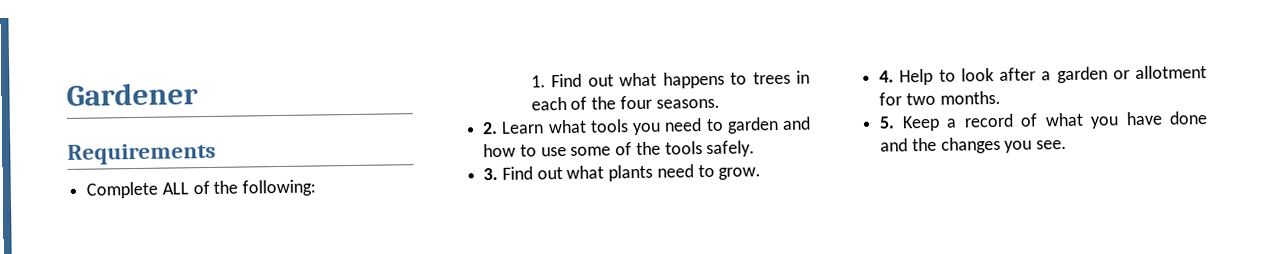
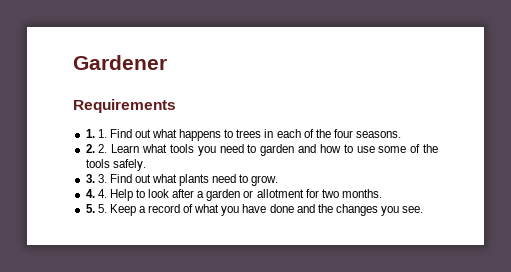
- Complete ALL of the following:
- 1. Find out what happens to trees in each of the four seasons.
+ 1. 1. Find out what happens to trees in each of the four seasons.
- 2. Learn what tools you need to garden and how to use some of the tools safely.
+ 2. 2. Learn what tools you need to garden and how to use some of the tools safely.
- 3. Find out what plants need to grow.
+ 3. 3. Find out what plants need to grow.
- 4. Help to look after a garden or allotment for two months.
+ 4. 4. Help to look after a garden or allotment for two months.
- 5. Keep a record of what you have done and the changes you see.
+ 5. 5. Keep a record of what you have done and the changes you see.

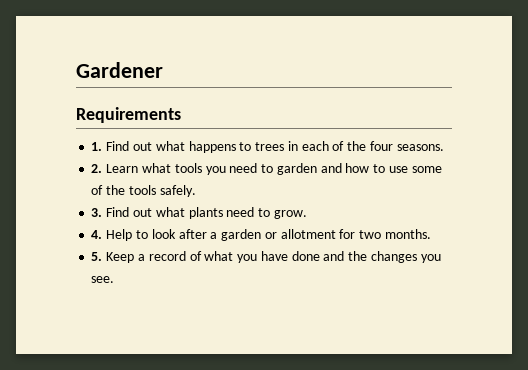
- 1. 1. Find out what happens to trees in each of the four seasons.
+ 1. Find out what happens to trees in each of the four seasons.
- 2. 2. Learn what tools you need to garden and how to use some of the tools safely.
+ 2. Learn what tools you need to garden and how to use some of the tools safely.
- 3. 3. Find out what plants need to grow.
+ 3. Find out what plants need to grow.
- 4. 4. Help to look after a garden or allotment for two months.
+ 4. Help to look after a garden or allotment for two months.
- 5. 5. Keep a record of what you have done and the changes you see.
+ 5. Keep a record of what you have done and the changes you see.

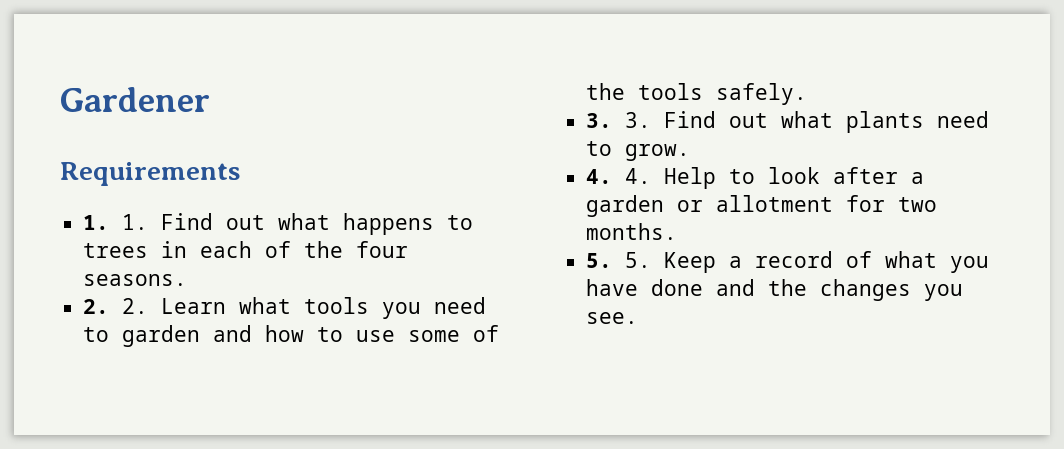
- 1. Find out what happens to trees in each of the four seasons.
+ 1. 1. Find out what happens to trees in each of the four seasons.
- 2. Learn what tools you need to garden and how to use some of the tools safely.
+ 2. 2. Learn what tools you need to garden and how to use some of the tools safely.
- 3. Find out what plants need to grow.
+ 3. 3. Find out what plants need to grow.
- 4. Help to look after a garden or allotment for two months.
+ 4. 4. Help to look after a garden or allotment for two months.
- 5. Keep a record of what you have done and the changes you see.
+ 5. 5. Keep a record of what you have done and the changes you see.

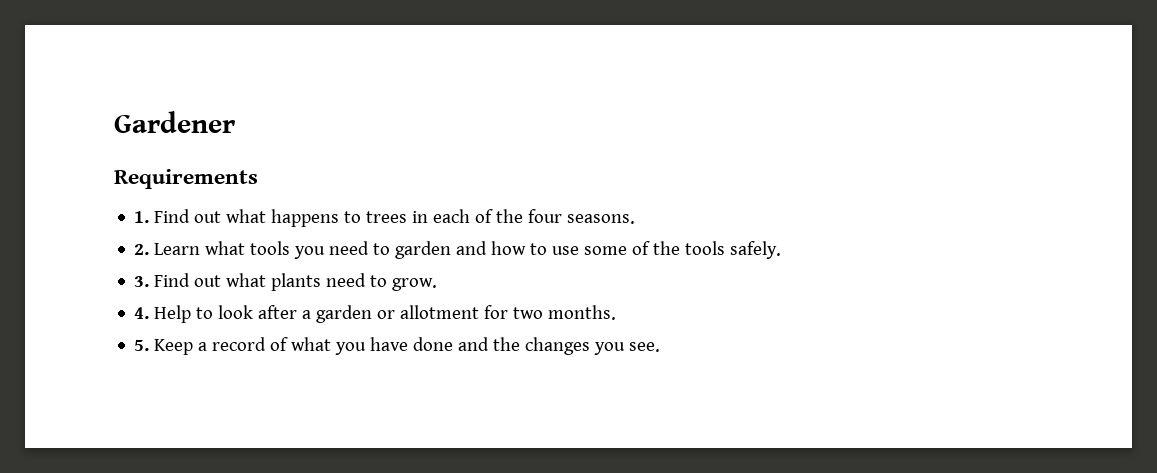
- 1. 1. Find out what happens to trees in each of the four seasons.
+ 1. Find out what happens to trees in each of the four seasons.
- 2. 2. Learn what tools you need to garden and how to use some of the tools safely.
+ 2. Learn what tools you need to garden and how to use some of the tools safely.
- 3. 3. Find out what plants need to grow.
+ 3. Find out what plants need to grow.
- 4. 4. Help to look after a garden or allotment for two months.
+ 4. Help to look after a garden or allotment for two months.
- 5. 5. Keep a record of what you have done and the changes you see.
+ 5. Keep a record of what you have done and the changes you see.

